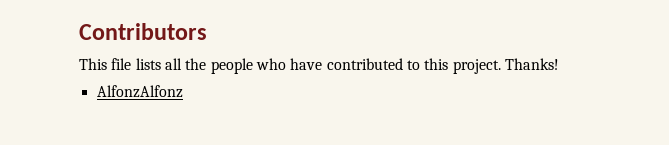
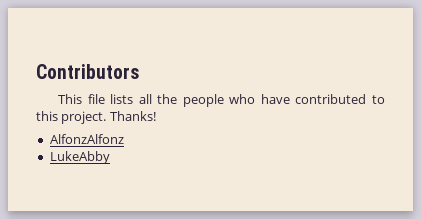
+ LukeAbby

